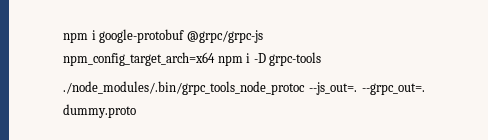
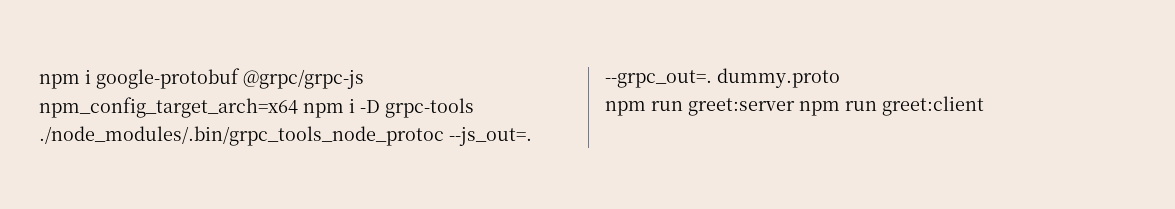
+ npm run greet:server npm run greet:client

